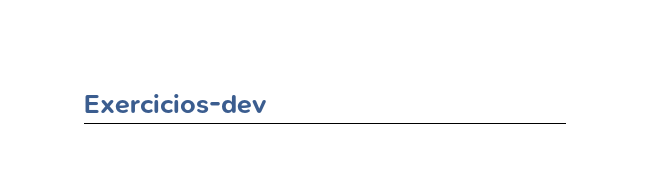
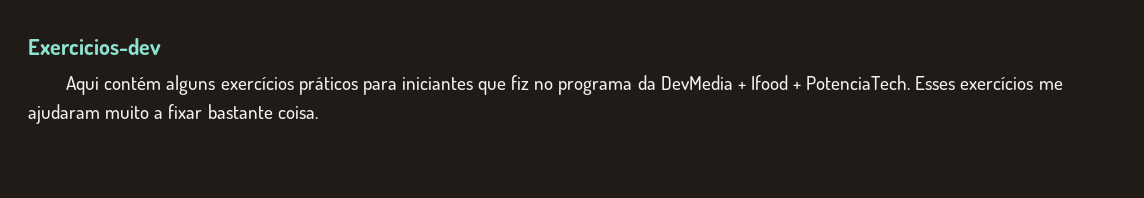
+ Aqui contém alguns exercícios práticos para iniciantes que fiz no programa da DevMedia + Ifood + PotenciaTech. Esses exercícios me ajudaram muito a fixar bastante coisa.

